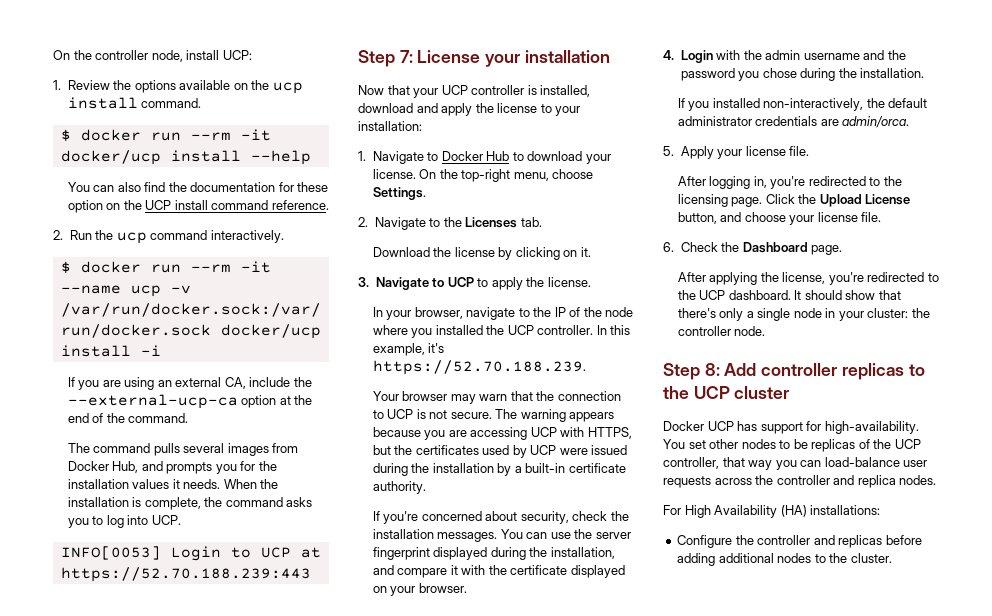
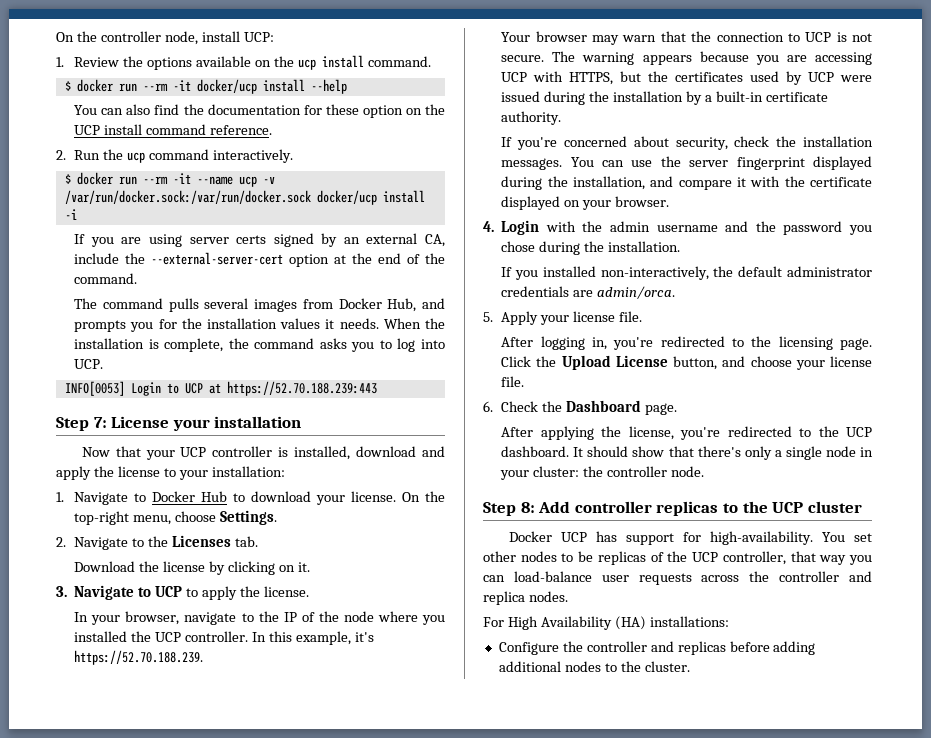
- If you are using an external CA, include the --external-ucp-ca option at the end of the command.
+ If you are using server certs signed by an external CA, include the --external-server-cert option at the end of the command.

